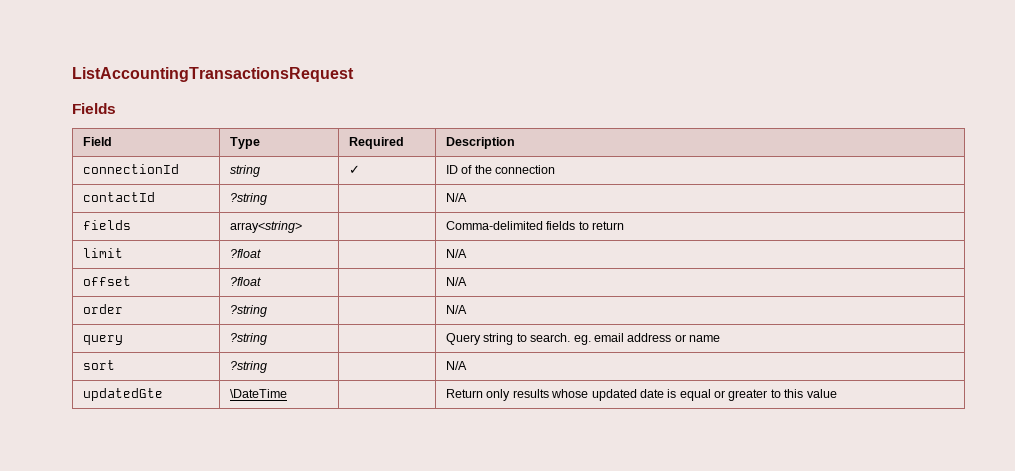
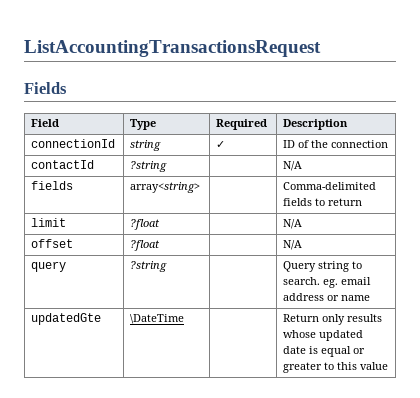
- order | ?string | | N/A
- sort | ?string | | N/A

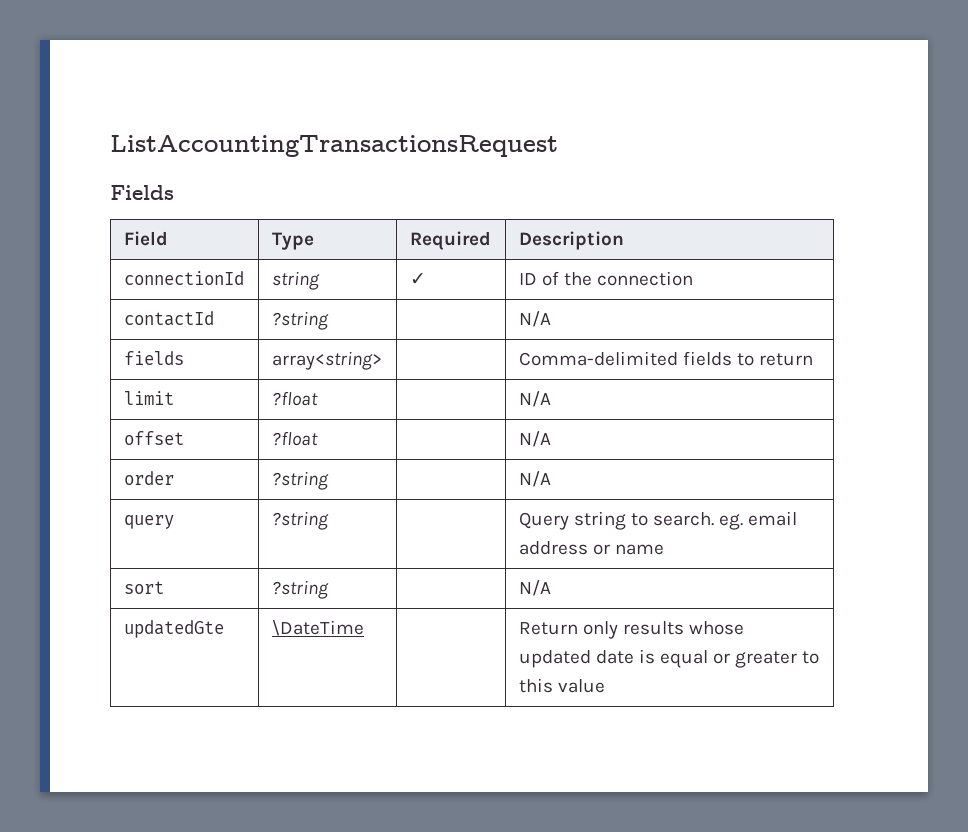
+ order | ?string | | N/A
+ sort | ?string | | N/A

